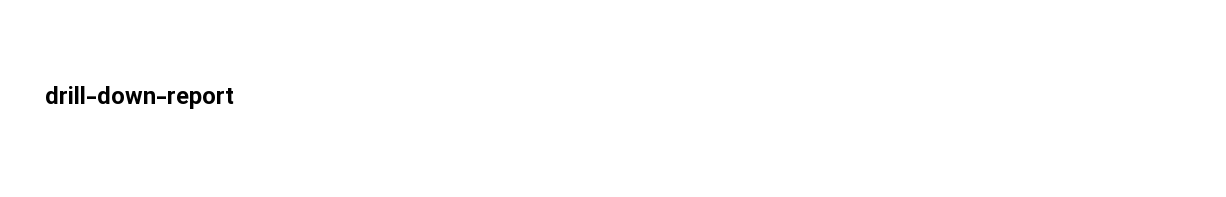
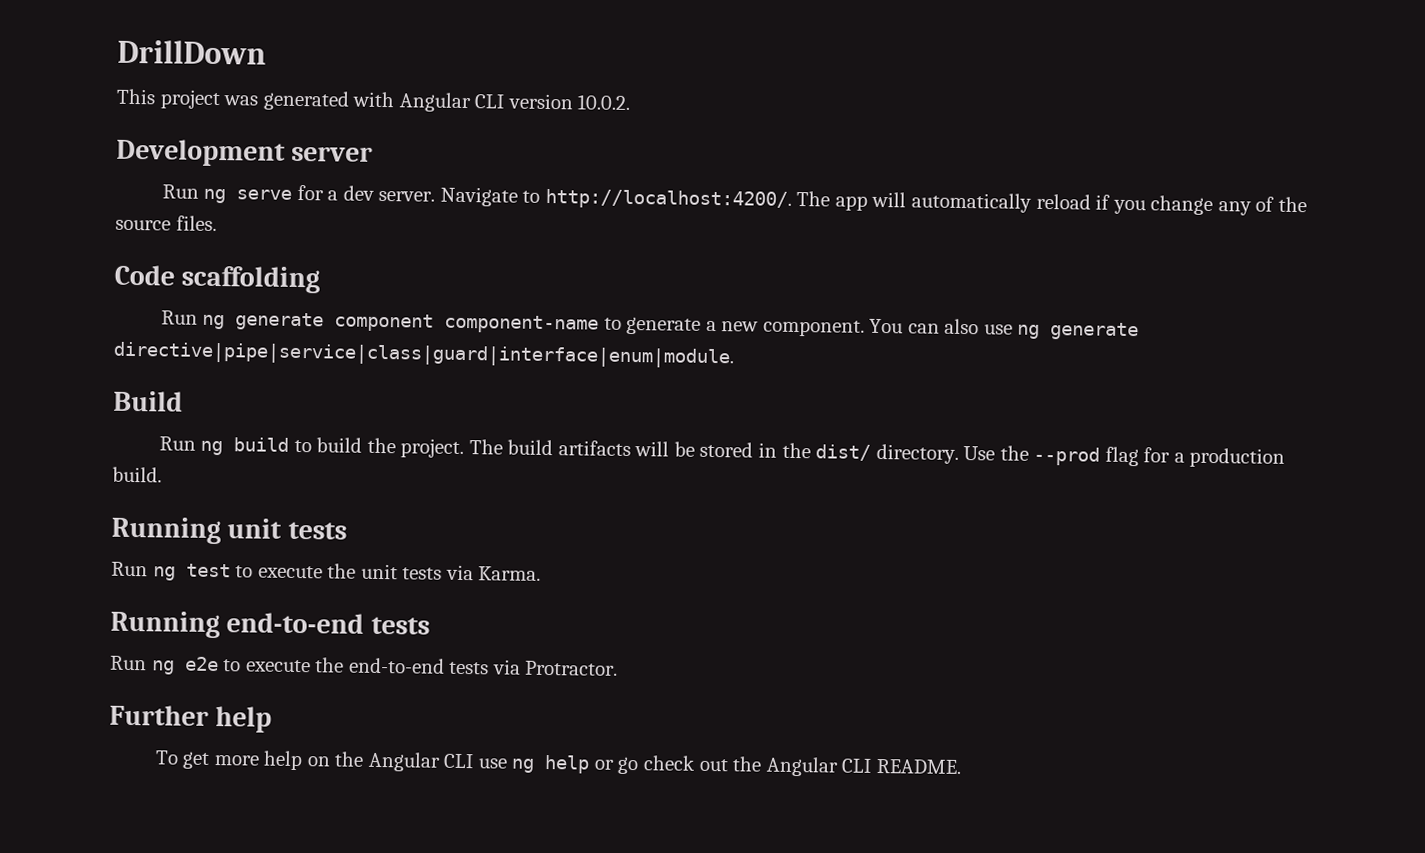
- drill-down-report
+ DrillDown
+ This project was generated with Angular CLI version 10.0.2.
+ Development server
+ Run ng serve for a dev server. Navigate to http://localhost:4200/. The app will automatically reload if you change any of the source files.
+ Code scaffolding
+ Run ng generate component component-name to generate a new component. You can also use ng generate directive|pipe|service|class|guard|interface|enum|module.
+ Build
+ Run ng build to build the project. The build artifacts will be stored in the dist/ directory. Use the --prod flag for a production build.
+ Running unit tests
+ Run ng test to execute the unit tests via Karma.
+ Running end-to-end tests
+ Run ng e2e to execute the end-to-end tests via Protractor.
+ Further help
+ To get more help on the Angular CLI use ng help or go check out the Angular CLI README.

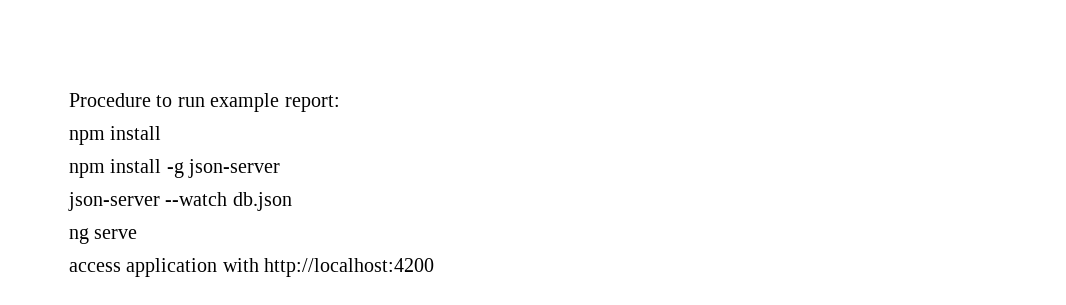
- DrillDown
- This project was generated with Angular CLI version 10.0.2.
- Development server
- Run ng serve for a dev server. Navigate to http://localhost:4200/. The app will automatically reload if you change any of the source files.
- Code scaffolding
- Run ng generate component component-name to generate a new component. You can also use ng generate directive|pipe|service|class|guard|interface|enum|module.
- Build
- Run ng build to build the project. The build artifacts will be stored in the dist/ directory. Use the --prod flag for a production build.
- Running unit tests
- Run ng test to execute the unit tests via Karma.
- Running end-to-end tests
- Run ng e2e to execute the end-to-end tests via Protractor.
- Further help
- To get more help on the Angular CLI use ng help or go check out the Angular CLI README.
+ Procedure to run example report:
+ npm install
+ npm install -g json-server
+ json-server --watch db.json
+ ng serve
+ access application with http://localhost:4200

